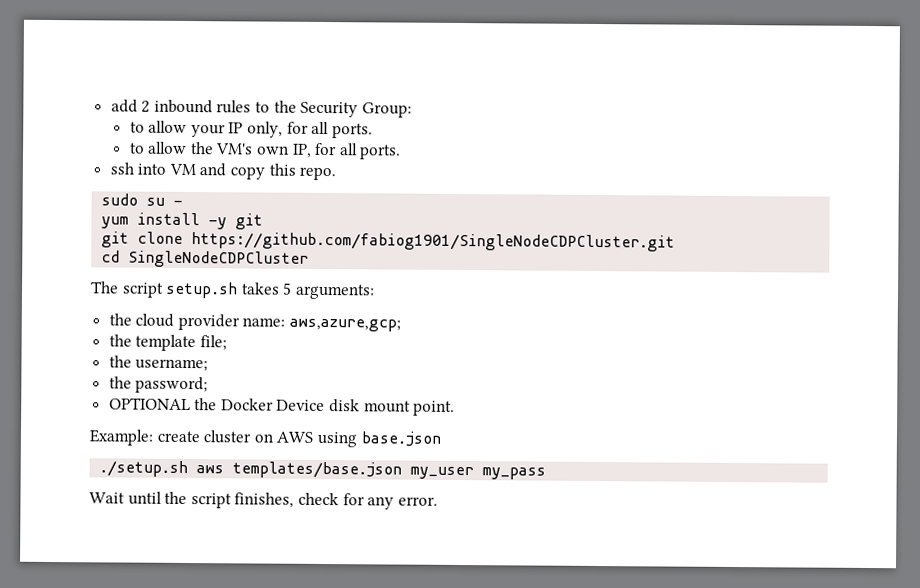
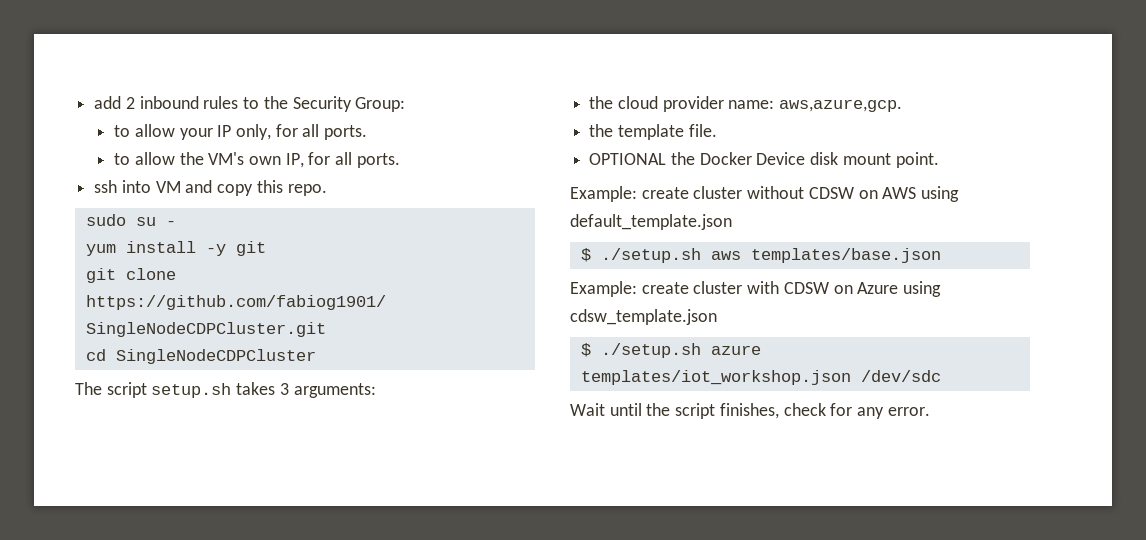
- The script setup.sh takes 5 arguments:
+ The script setup.sh takes 3 arguments:
- the cloud provider name: aws,azure,gcp;
+ the cloud provider name: aws,azure,gcp.
- the template file;
- the username;
- the password;
+ the template file.
- Example: create cluster on AWS using base.json
- ./setup.sh aws templates/base.json my_user my_pass
+ Example: create cluster without CDSW on AWS using default_template.json
+ $ ./setup.sh aws templates/base.json
+ Example: create cluster with CDSW on Azure using cdsw_template.json
+ $ ./setup.sh azure templates/iot_workshop.json /dev/sdc

